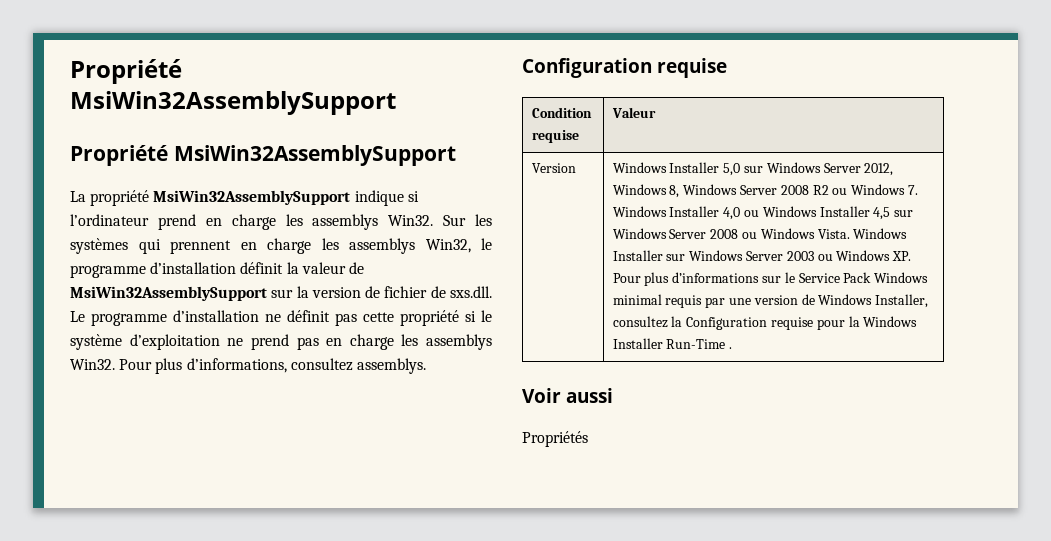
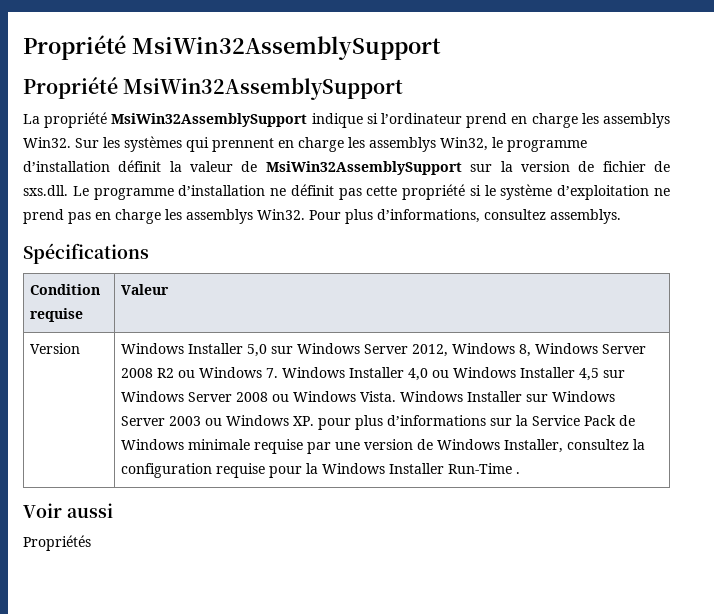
  Pour plus d’informations, consultez assemblys.
- Configuration requise
+ Spécifications
- Windows Installer sur Windows Server 2003 ou Windows XP. Pour plus d’informations sur le Service Pack Windows minimal requis par une version de Windows Installer, consultez la Configuration requise pour la Windows Installer Run-Time .
+ Windows Installer sur Windows Server 2003 ou Windows XP. pour plus d’informations sur la Service Pack de Windows minimale requise par une version de Windows Installer, consultez la configuration requise pour la Windows Installer Run-Time .

